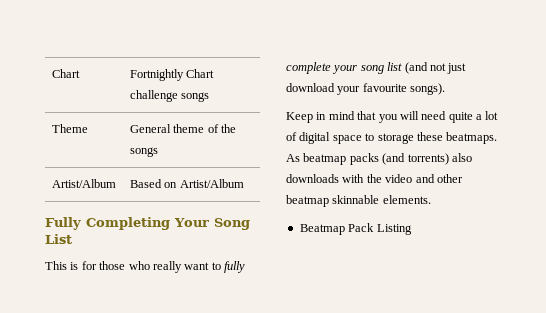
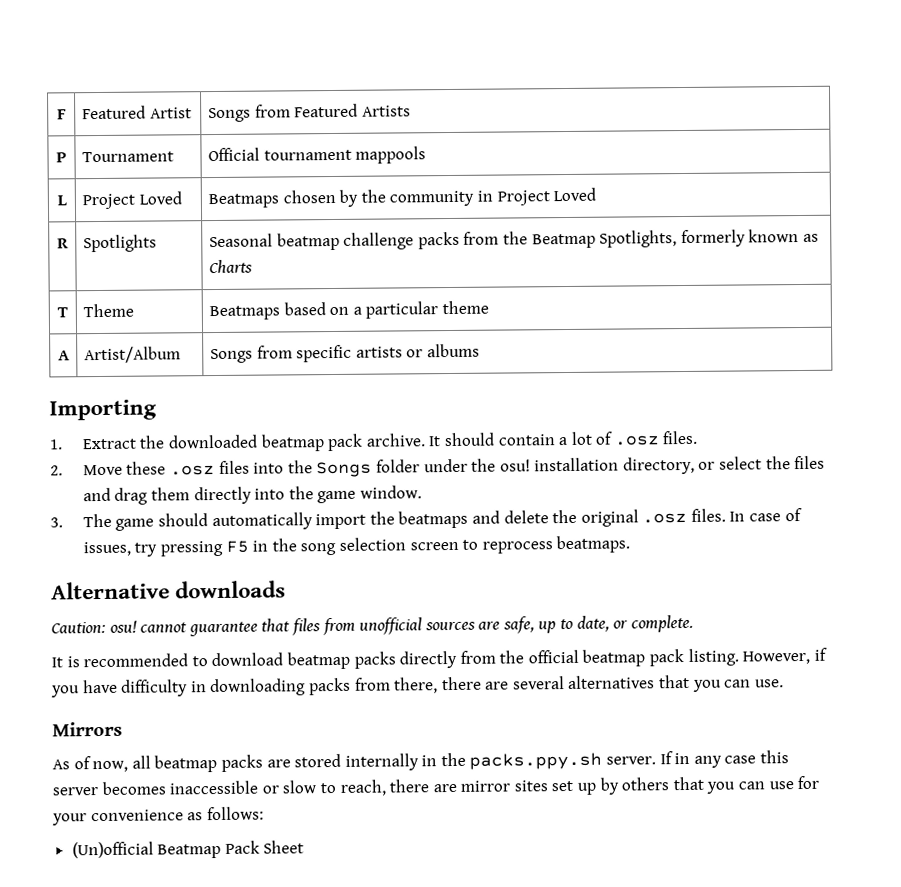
- Chart | Fortnightly Chart challenge songs
- Theme | General theme of the songs
- Artist/Album | Based on Artist/Album
- Fully Completing Your Song List
- This is for those who really want to fully complete your song list (and not just download your favourite songs).
- Keep in mind that you will need quite a lot of digital space to storage these beatmaps. As beatmap packs (and torrents) also downloads with the video and other beatmap skinnable elements.
- Beatmap Pack Listing
+ F | Featured Artist | Songs from Featured Artists
+ P | Tournament | Official tournament mappools
+ L | Project Loved | Beatmaps chosen by the community in Project Loved
+ R | Spotlights | Seasonal beatmap challenge packs from the Beatmap Spotlights, formerly known as Charts
+ T | Theme | Beatmaps based on a particular theme
+ A | Artist/Album | Songs from specific artists or albums
+ Importing
+ 1. Extract the downloaded beatmap pack archive. It should contain a lot of .osz files.
+ 2. Move these .osz files into the Songs folder under the osu! installation directory, or select the files and drag them directly into the game window.
+ 3. The game should automatically import the beatmaps and delete the original .osz files. In case of issues, try pressing F5 in the song selection screen to reprocess beatmaps.
+ Alternative downloads
+ Caution: osu! cannot guarantee that files from unofficial sources are safe, up to date, or complete.
+ It is recommended to download beatmap packs directly from the official beatmap pack listing. However, if you have difficulty in downloading packs from there, there are several alternatives that you can use.
+ Mirrors
+ As of now, all beatmap packs are stored internally in the packs.ppy.sh server. If in any case this server becomes inaccessible or slow to reach, there are mirror sites set up by others that you can use for your convenience as follows:
+ (Un)official Beatmap Pack Sheet

